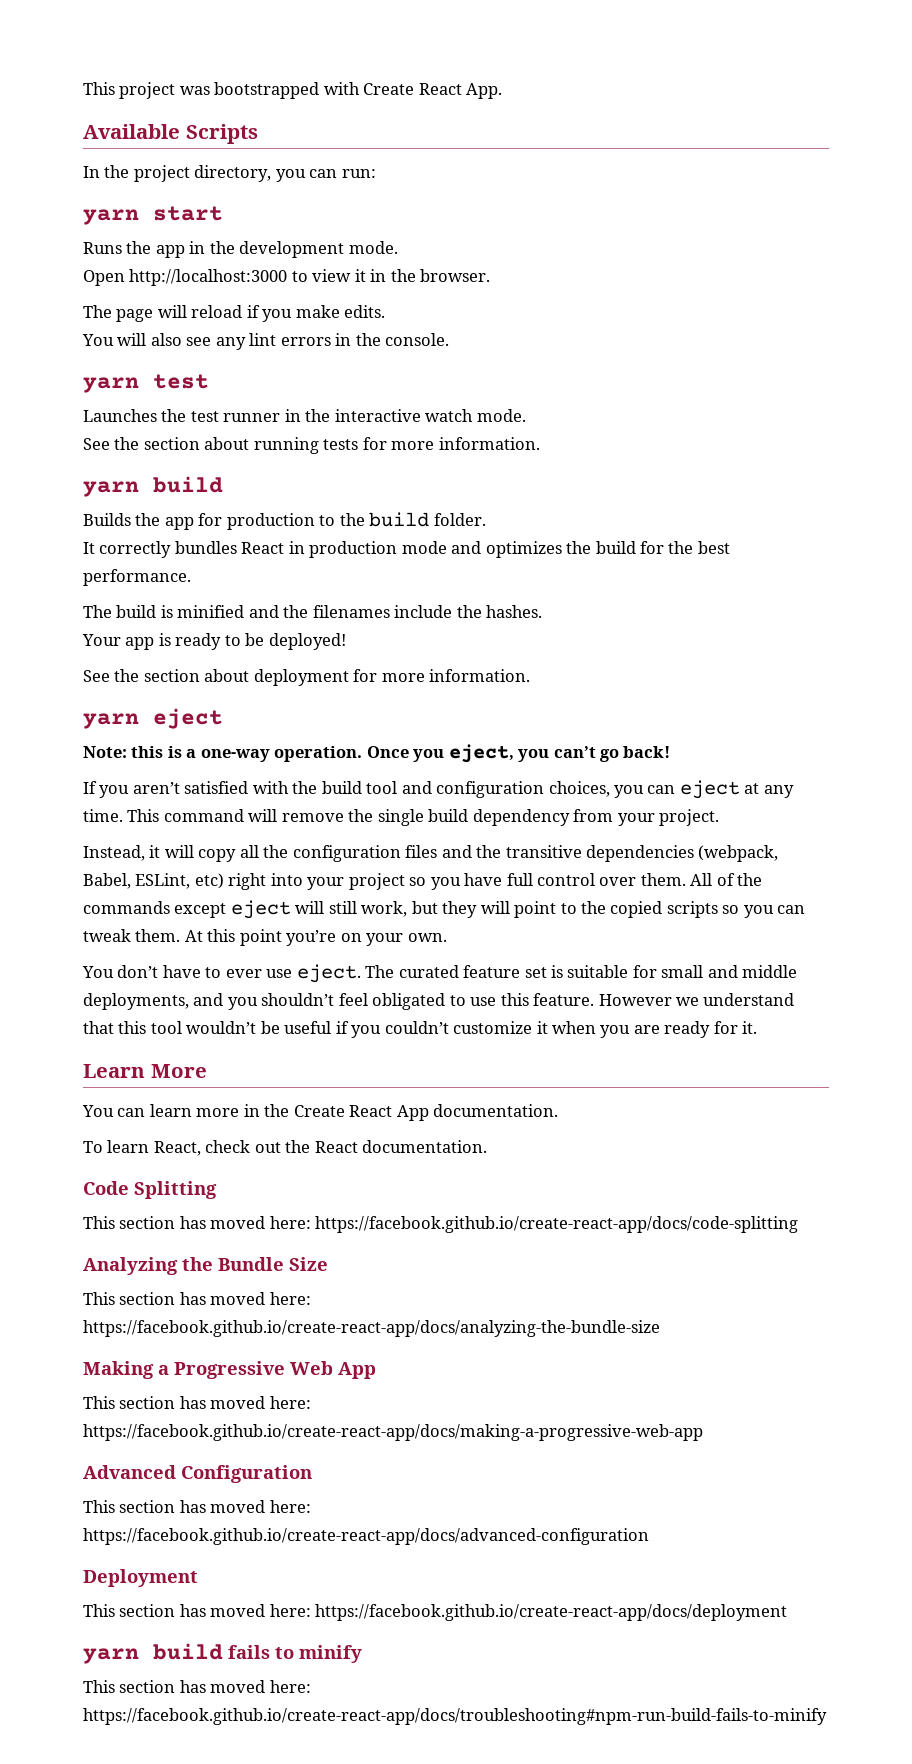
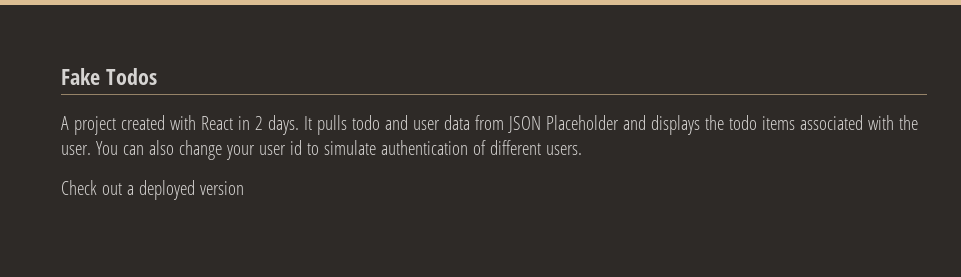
- This project was bootstrapped with Create React App.
- Available Scripts
- In the project directory, you can run:
- yarn start
- Runs the app in the development mode.
- Open http://localhost:3000 to view it in the browser.
- The page will reload if you make edits.
- You will also see any lint errors in the console.
- yarn test
- Launches the test runner in the interactive watch mode.
- See the section about running tests for more information.
- yarn build
- Builds the app for production to the build folder.
- It correctly bundles React in production mode and optimizes the build for the best performance.
- The build is minified and the filenames include the hashes.
- Your app is ready to be deployed!
- See the section about deployment for more information.
- yarn eject
- Note: this is a one-way operation. Once you eject, you can’t go back!
- If you aren’t satisfied with the build tool and configuration choices, you can eject at any time. This command will remove the single build dependency from your project.
- Instead, it will copy all the configuration files and the transitive dependencies (webpack, Babel, ESLint, etc) right into your project so you have full control over them. All of the commands except eject will still work, but they will point to the copied scripts so you can tweak them. At this point you’re on your own.
- You don’t have to ever use eject. The curated feature set is suitable for small and middle deployments, and you shouldn’t feel obligated to use this feature. However we understand that this tool wouldn’t be useful if you couldn’t customize it when you are ready for it.
- Learn More
- You can learn more in the Create React App documentation.
- To learn React, check out the React documentation.
- Code Splitting
- This section has moved here: https://facebook.github.io/create-react-app/docs/code-splitting
- Analyzing the Bundle Size
- This section has moved here: https://facebook.github.io/create-react-app/docs/analyzing-the-bundle-size
- Making a Progressive Web App
- This section has moved here: https://facebook.github.io/create-react-app/docs/making-a-progressive-web-app
- Advanced Configuration
- This section has moved here: https://facebook.github.io/create-react-app/docs/advanced-configuration
- Deployment
- This section has moved here: https://facebook.github.io/create-react-app/docs/deployment
- yarn build fails to minify
- This section has moved here: https://facebook.github.io/create-react-app/docs/troubleshooting#npm-run-build-fails-to-minify
+ Fake Todos
+ A project created with React in 2 days. It pulls todo and user data from JSON Placeholder and displays the todo items associated with the user. You can also change your user id to simulate authentication of different users.
+ Check out a deployed version

